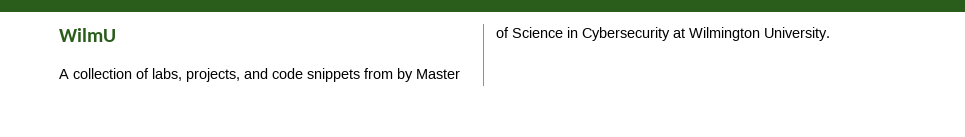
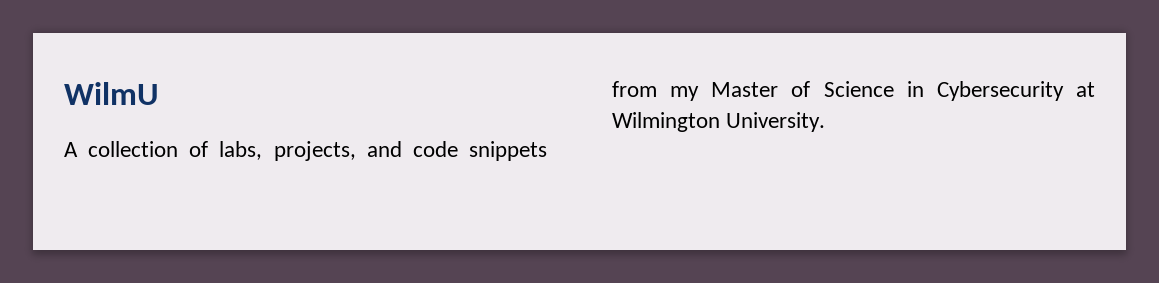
- A collection of labs, projects, and code snippets from by Master of Science in Cybersecurity at Wilmington University.
+ A collection of labs, projects, and code snippets from my Master of Science in Cybersecurity at Wilmington University.

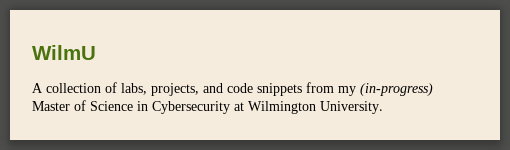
- A collection of labs, projects, and code snippets from my Master of Science in Cybersecurity at Wilmington University.
+ A collection of labs, projects, and code snippets from my (in-progress) Master of Science in Cybersecurity at Wilmington University.

